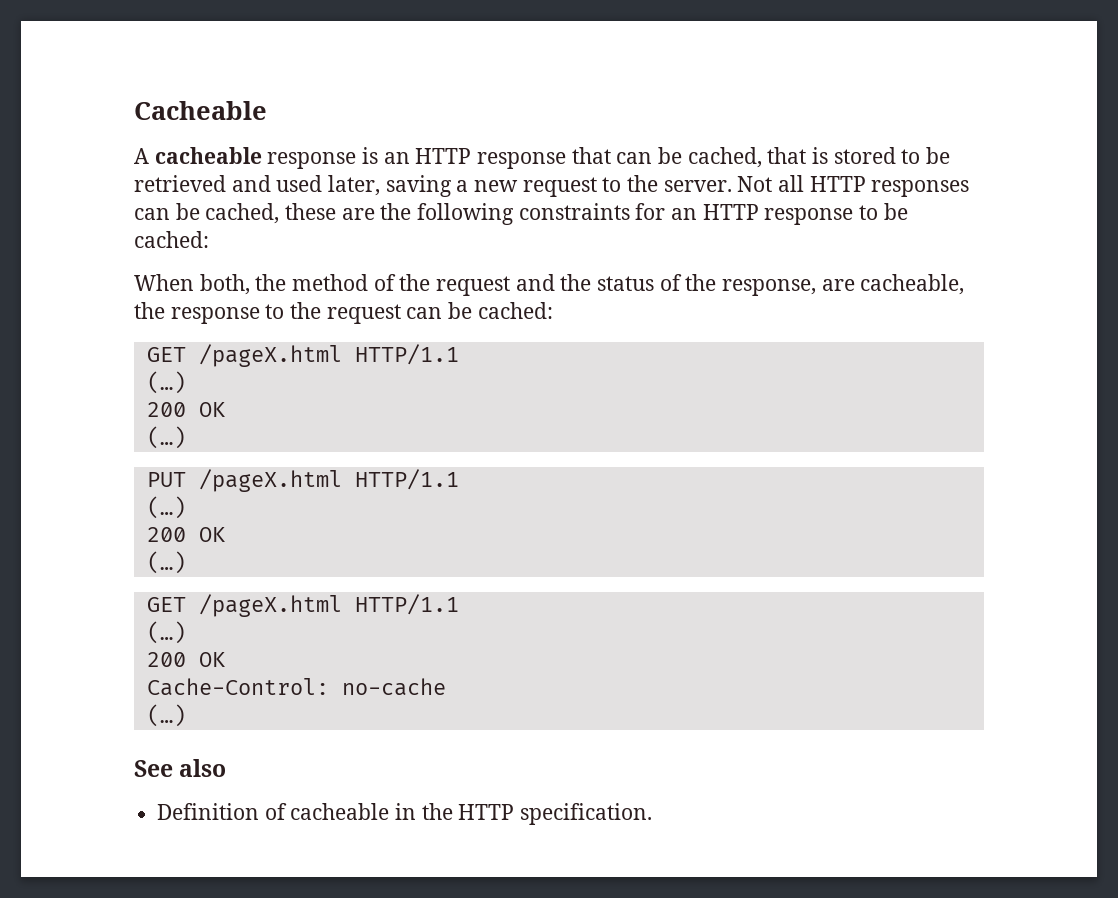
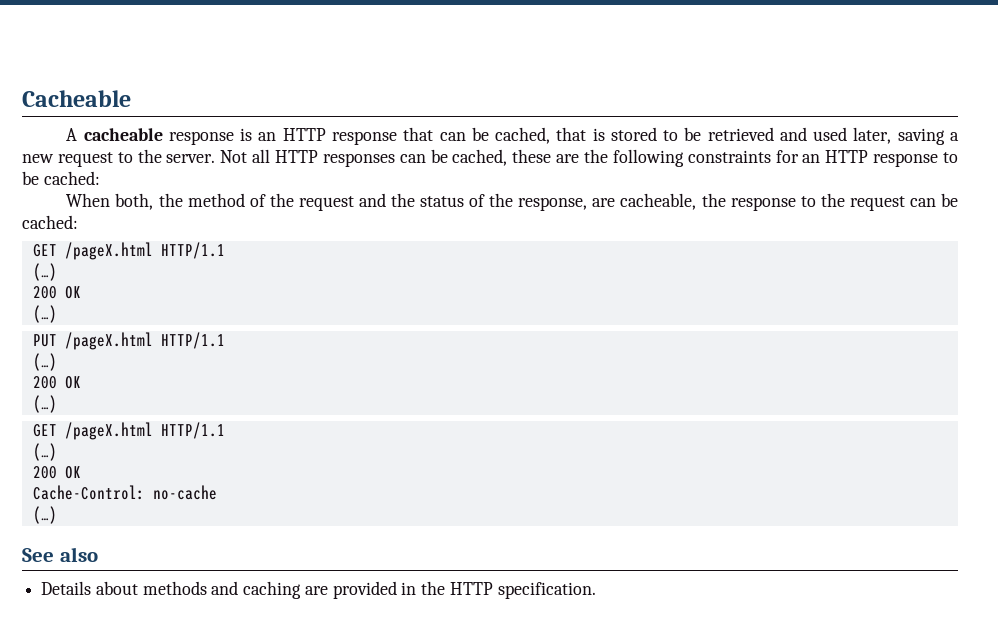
- Definition of cacheable in the HTTP specification.
+ Details about methods and caching are provided in the HTTP specification.

